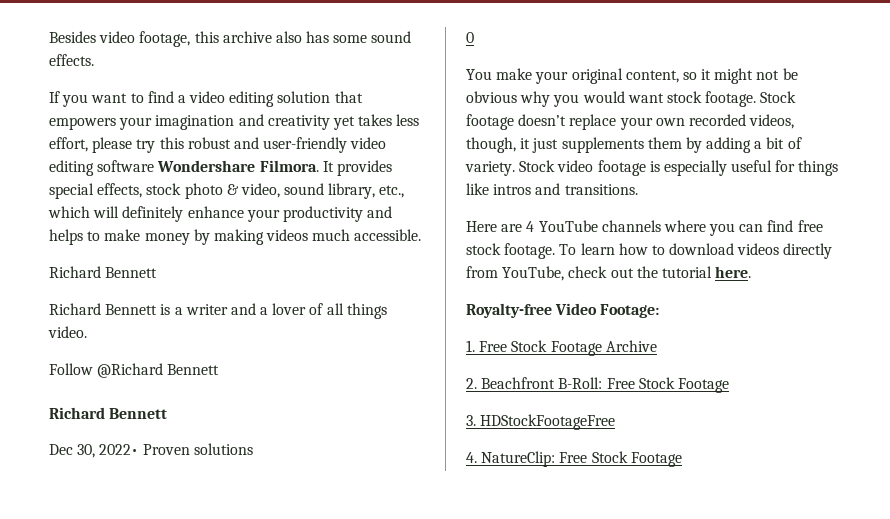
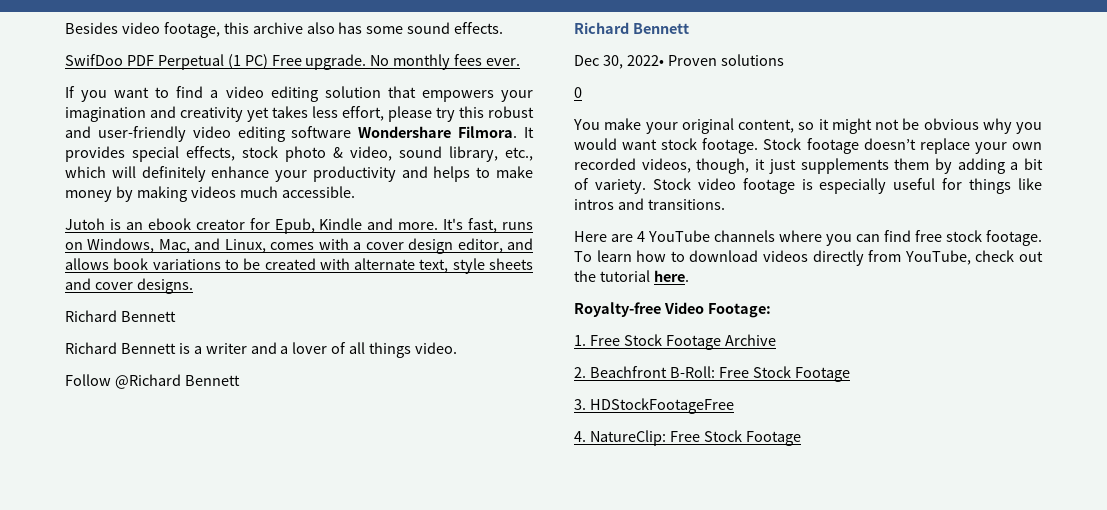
+ SwifDoo PDF Perpetual (1 PC) Free upgrade. No monthly fees ever.
+ Jutoh is an ebook creator for Epub, Kindle and more. It's fast, runs on Windows, Mac, and Linux, comes with a cover design editor, and allows book variations to be created with alternate text, style sheets and cover designs.

